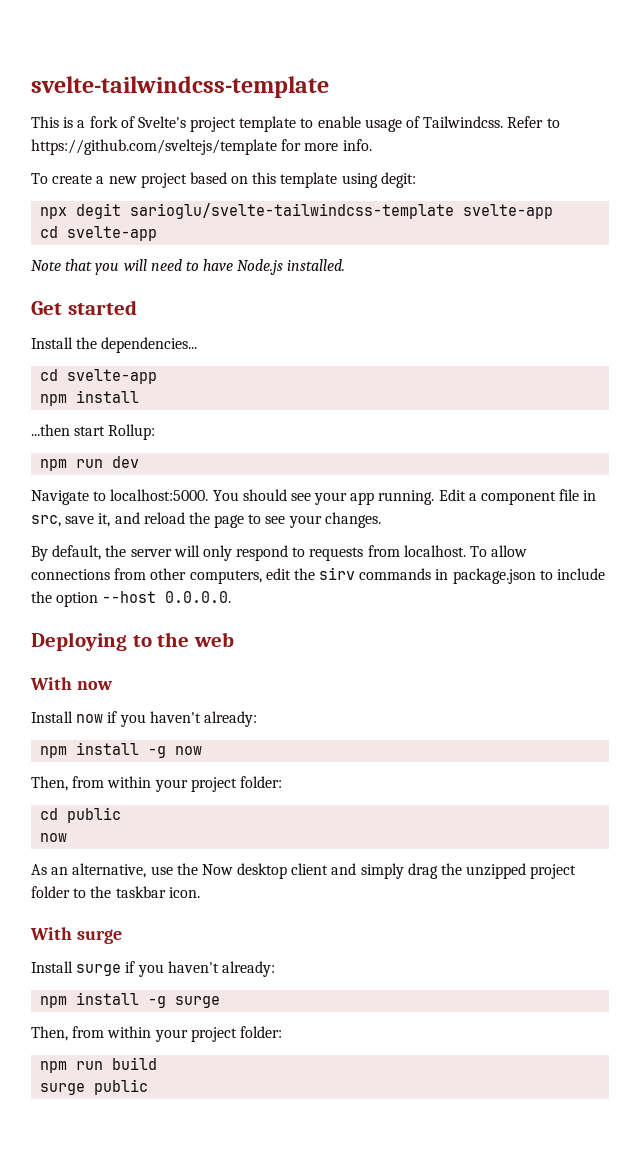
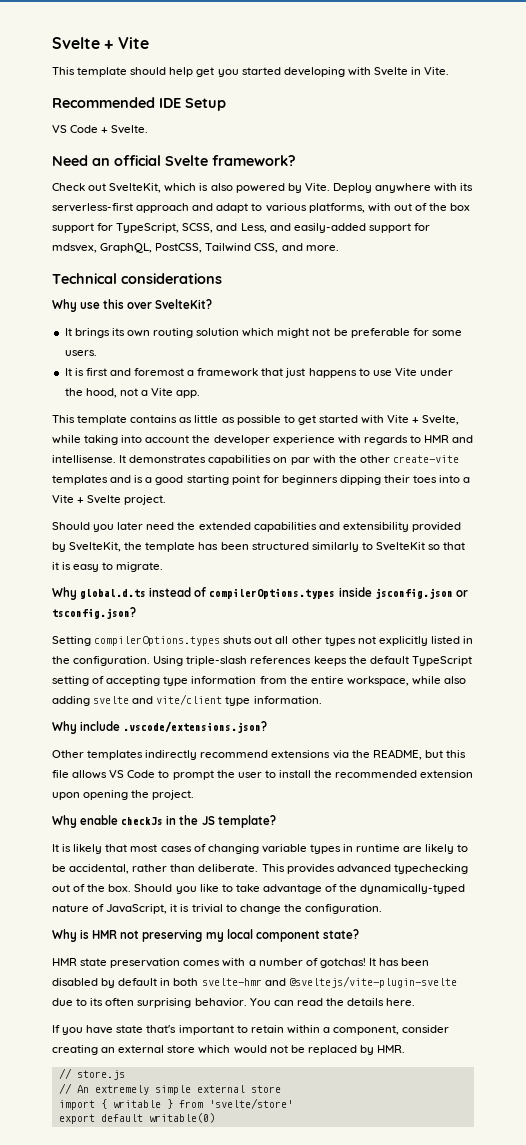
- svelte-tailwindcss-template
- This is a fork of Svelte's project template to enable usage of Tailwindcss. Refer to https://github.com/sveltejs/template for more info.
- To create a new project based on this template using degit:
- npx degit sarioglu/svelte-tailwindcss-template svelte-app
- cd svelte-app
- Note that you will need to have Node.js installed.
- Get started
- Install the dependencies...
- cd svelte-app
- npm install
- ...then start Rollup:
- npm run dev
- Navigate to localhost:5000. You should see your app running. Edit a component file in src, save it, and reload the page to see your changes.
- By default, the server will only respond to requests from localhost. To allow connections from other computers, edit the sirv commands in package.json to include the option --host 0.0.0.0.
- Deploying to the web
- With now
- Install now if you haven't already:
- npm install -g now
- Then, from within your project folder:
- cd public
- now
- As an alternative, use the Now desktop client and simply drag the unzipped project folder to the taskbar icon.
- With surge
- Install surge if you haven't already:
- npm install -g surge
- Then, from within your project folder:
- npm run build
- surge public
+ Svelte + Vite
+ This template should help get you started developing with Svelte in Vite.
+ Recommended IDE Setup
+ VS Code + Svelte.
+ Need an official Svelte framework?
+ Check out SvelteKit, which is also powered by Vite. Deploy anywhere with its serverless-first approach and adapt to various platforms, with out of the box support for TypeScript, SCSS, and Less, and easily-added support for mdsvex, GraphQL, PostCSS, Tailwind CSS, and more.
+ Technical considerations
+ Why use this over SvelteKit?
+ It brings its own routing solution which might not be preferable for some users.
+ It is first and foremost a framework that just happens to use Vite under the hood, not a Vite app.
+ This template contains as little as possible to get started with Vite + Svelte, while taking into account the developer experience with regards to HMR and intellisense. It demonstrates capabilities on par with the other create-vite templates and is a good starting point for beginners dipping their toes into a Vite + Svelte project.
+ Should you later need the extended capabilities and extensibility provided by SvelteKit, the template has been structured similarly to SvelteKit so that it is easy to migrate.
+ Why global.d.ts instead of compilerOptions.types inside jsconfig.json or tsconfig.json?
+ Setting compilerOptions.types shuts out all other types not explicitly listed in the configuration. Using triple-slash references keeps the default TypeScript setting of accepting type information from the entire workspace, while also adding svelte and vite/client type information.
+ Why include .vscode/extensions.json?
+ Other templates indirectly recommend extensions via the README, but this file allows VS Code to prompt the user to install the recommended extension upon opening the project.
+ Why enable checkJs in the JS template?
+ It is likely that most cases of changing variable types in runtime are likely to be accidental, rather than deliberate. This provides advanced typechecking out of the box. Should you like to take advantage of the dynamically-typed nature of JavaScript, it is trivial to change the configuration.
+ Why is HMR not preserving my local component state?
+ HMR state preservation comes with a number of gotchas! It has been disabled by default in both svelte-hmr and @sveltejs/vite-plugin-svelte due to its often surprising behavior. You can read the details here.
+ If you have state that's important to retain within a component, consider creating an external store which would not be replaced by HMR.
+ // store.js
+ // An extremely simple external store
+ import { writable } from 'svelte/store'
+ export default writable(0)

